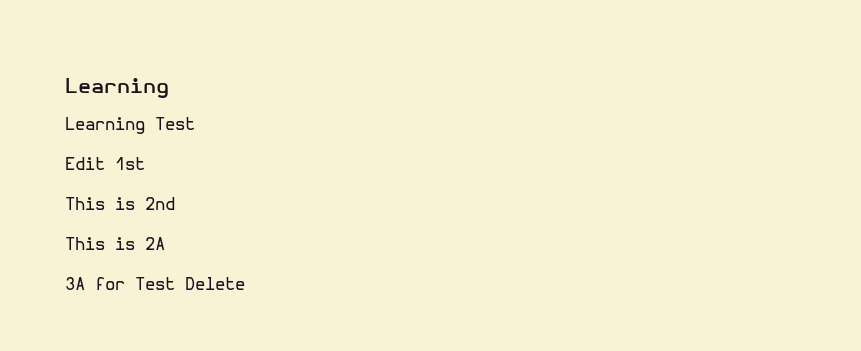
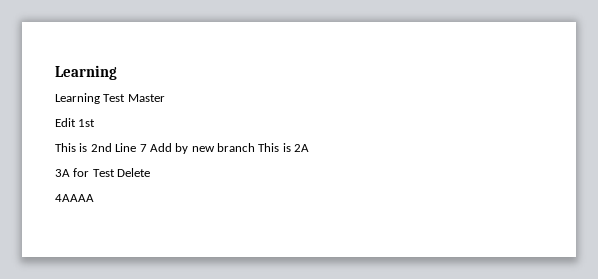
- Learning Test
+ Learning Test Master
- This is 2nd
- This is 2A
+ This is 2nd Line 7 Add by new branch This is 2A
+ 4AAAA

